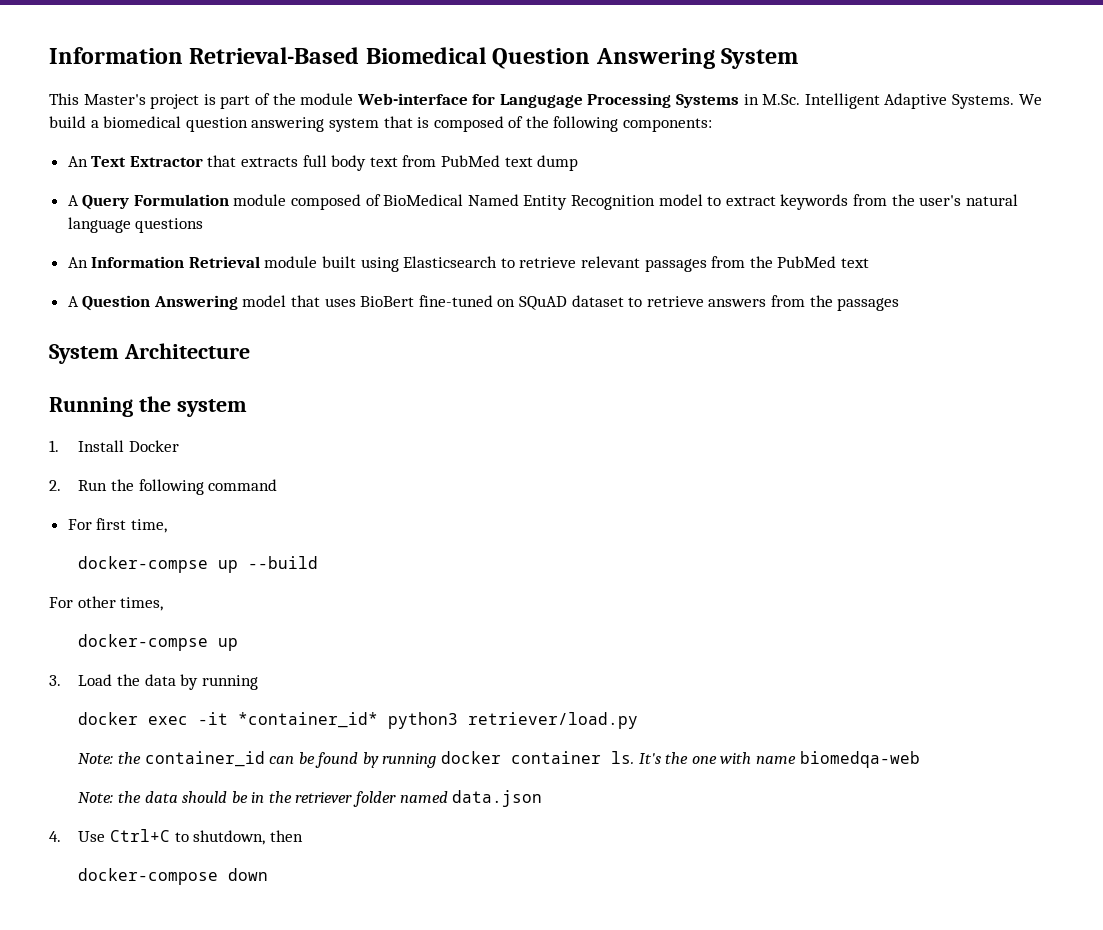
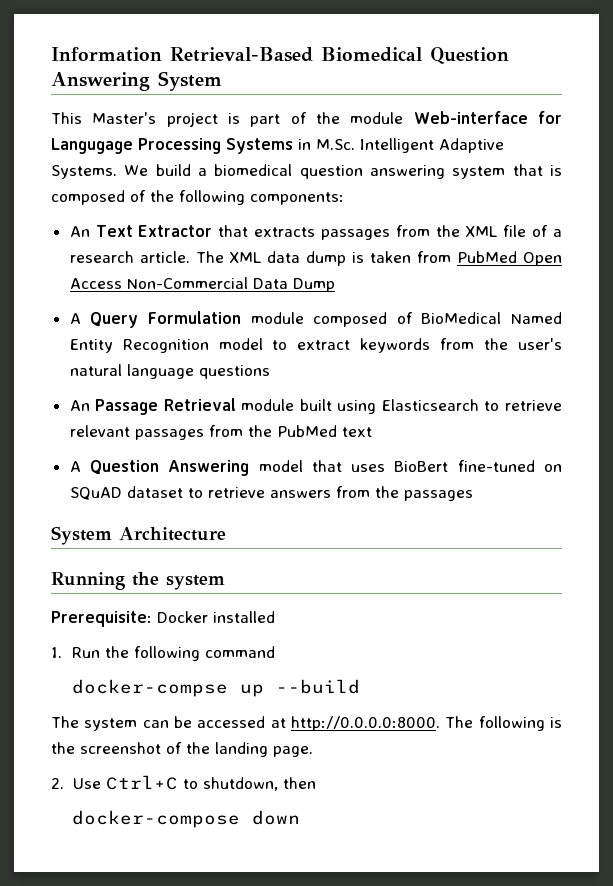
- An Text Extractor that extracts full body text from PubMed text dump
+ An Text Extractor that extracts passages from the XML file of a research article. The XML data dump is taken from PubMed Open Access Non-Commercial Data Dump
- An Information Retrieval module built using Elasticsearch to retrieve relevant passages from the PubMed text
+ An Passage Retrieval module built using Elasticsearch to retrieve relevant passages from the PubMed text
- 1. Install Docker
- 2. Run the following command
+ Prerequisite: Docker installed
+ 1. Run the following command
- For first time,
- For other times,
- docker-compse up
- 3. Load the data by running
- docker exec -it *container_id* python3 retriever/load.py
- Note: the container_id can be found by running docker container ls. It's the one with name biomedqa-web
- Note: the data should be in the retriever folder named data.json
- 4. Use Ctrl+C to shutdown, then
+ The system can be accessed at http://0.0.0.0:8000. The following is the screenshot of the landing page.
+ 2. Use Ctrl+C to shutdown, then

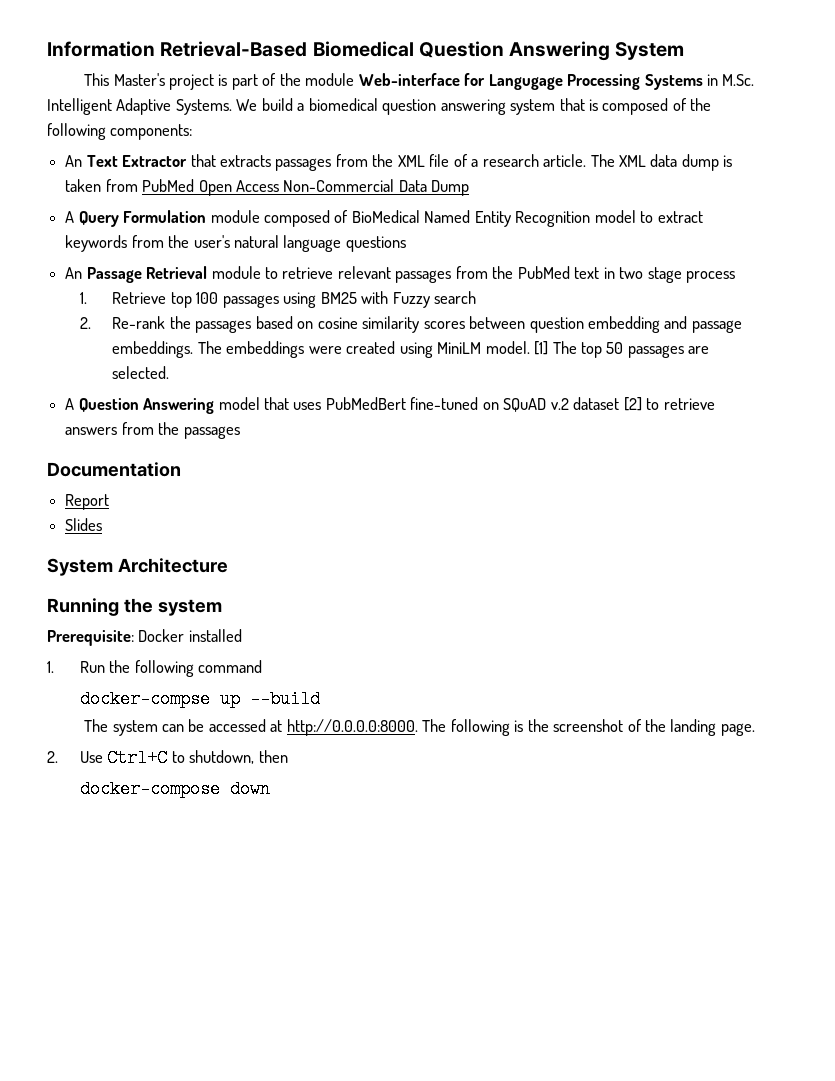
- An Passage Retrieval module built using Elasticsearch to retrieve relevant passages from the PubMed text
+ An Passage Retrieval module to retrieve relevant passages from the PubMed text in two stage process
+ 1. Retrieve top 100 passages using BM25 with Fuzzy search
+ 2. Re-rank the passages based on cosine similarity scores between question embedding and passage embeddings. The embeddings were created using MiniLM model. [1] The top 50 passages are selected.
- A Question Answering model that uses BioBert fine-tuned on SQuAD dataset to retrieve answers from the passages
+ A Question Answering model that uses PubMedBert fine-tuned on SQuAD v.2 dataset [2] to retrieve answers from the passages
+ Documentation
+ Report
+ Slides

